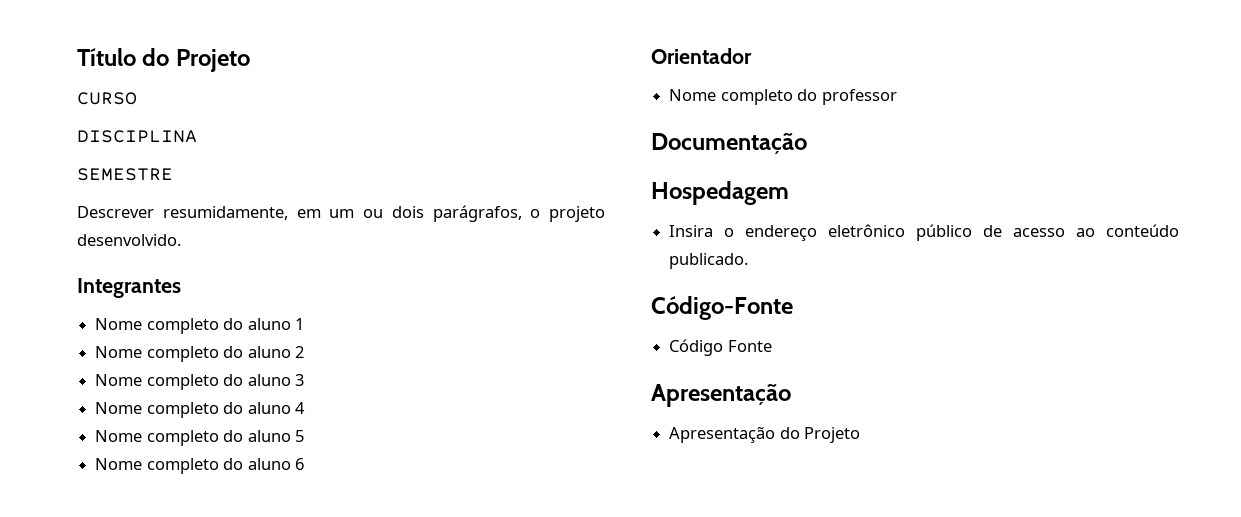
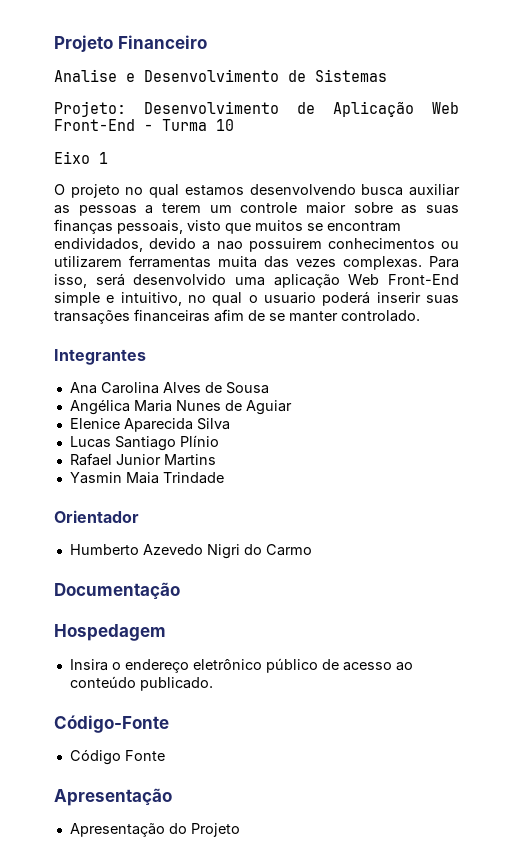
- Título do Projeto
- CURSO
- DISCIPLINA
- SEMESTRE
- Descrever resumidamente, em um ou dois parágrafos, o projeto desenvolvido.
+ Projeto Financeiro
+ Analise e Desenvolvimento de Sistemas
+ Projeto: Desenvolvimento de Aplicação Web Front-End - Turma 10
+ Eixo 1
+ O projeto no qual estamos desenvolvendo busca auxiliar as pessoas a terem um controle maior sobre as suas finanças pessoais, visto que muitos se encontram endividados, devido a nao possuirem conhecimentos ou utilizarem ferramentas muita das vezes complexas. Para isso, será desenvolvido uma aplicação Web Front-End simple e intuitivo, no qual o usuario poderá inserir suas transações financeiras afim de se manter controlado.
  Integrantes
- Nome completo do aluno 1
- Nome completo do aluno 2
- Nome completo do aluno 3
- Nome completo do aluno 4
- Nome completo do aluno 5
- Nome completo do aluno 6
+ Ana Carolina Alves de Sousa
+ Angélica Maria Nunes de Aguiar
+ Elenice Aparecida Silva
+ Lucas Santiago Plínio
+ Rafael Junior Martins
+ Yasmin Maia Trindade
  Orientador
- Nome completo do professor
+ Humberto Azevedo Nigri do Carmo

